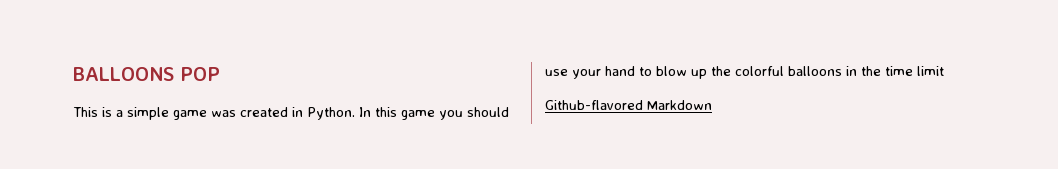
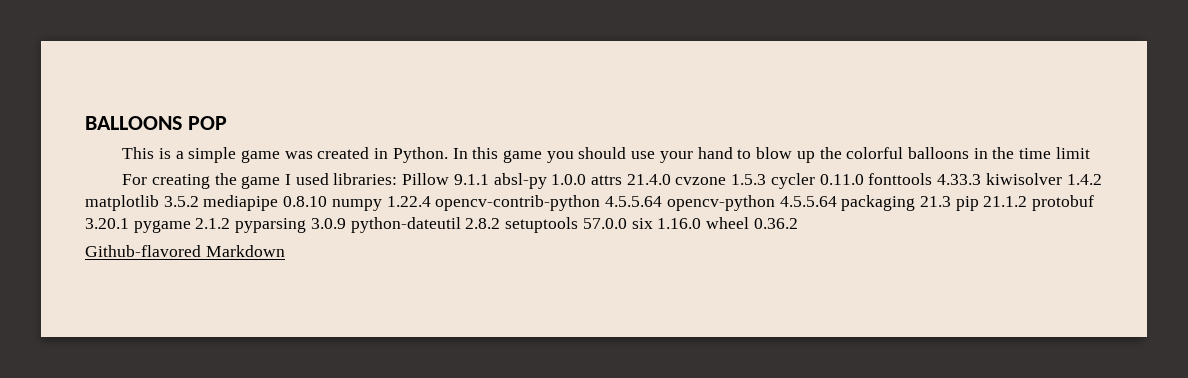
+ For creating the game I used libraries: Pillow 9.1.1 absl-py 1.0.0 attrs 21.4.0 cvzone 1.5.3 cycler 0.11.0 fonttools 4.33.3 kiwisolver 1.4.2 matplotlib 3.5.2 mediapipe 0.8.10 numpy 1.22.4 opencv-contrib-python 4.5.5.64 opencv-python 4.5.5.64 packaging 21.3 pip 21.1.2 protobuf 3.20.1 pygame 2.1.2 pyparsing 3.0.9 python-dateutil 2.8.2 setuptools 57.0.0 six 1.16.0 wheel 0.36.2

